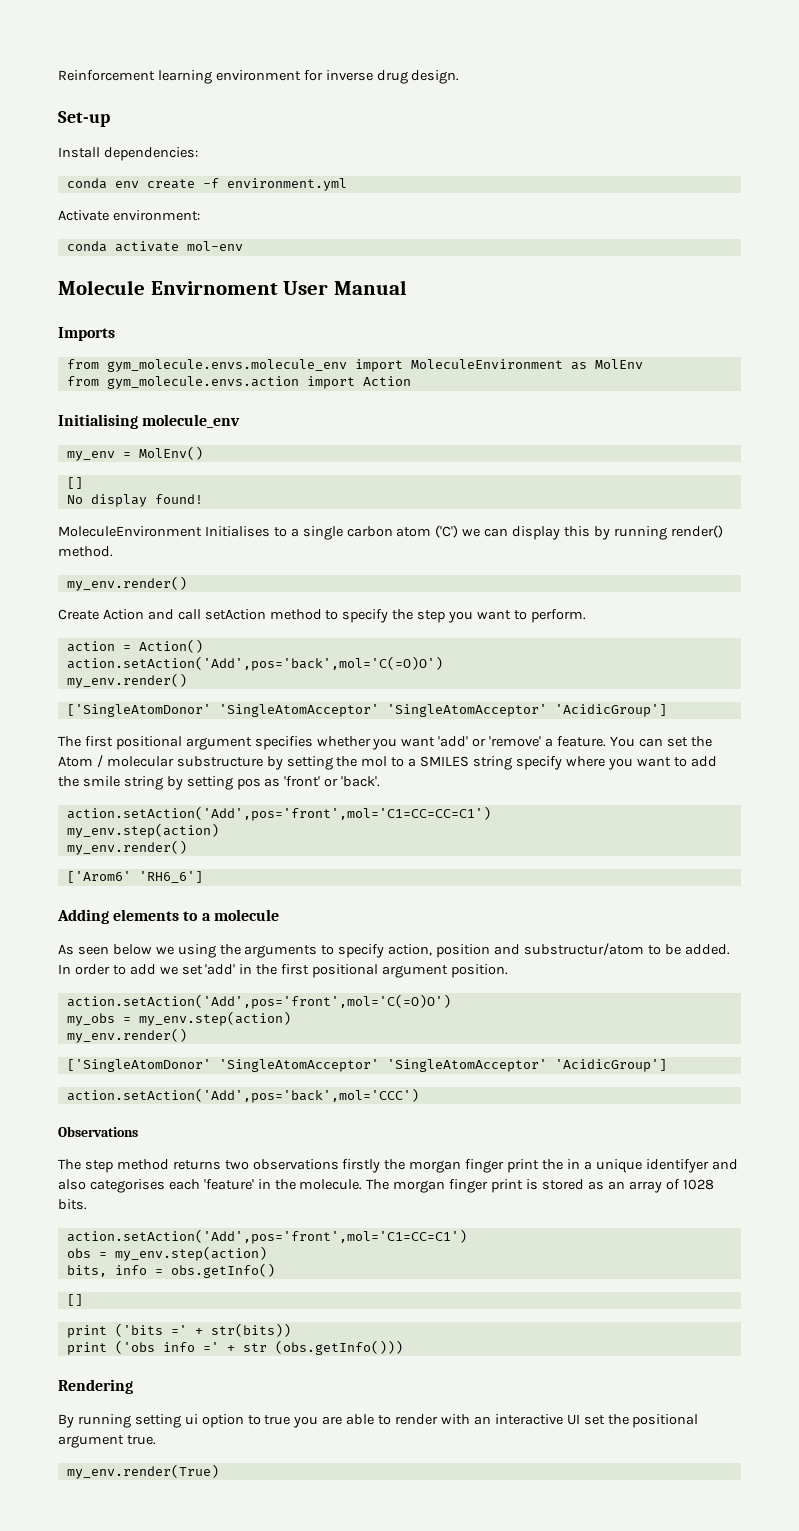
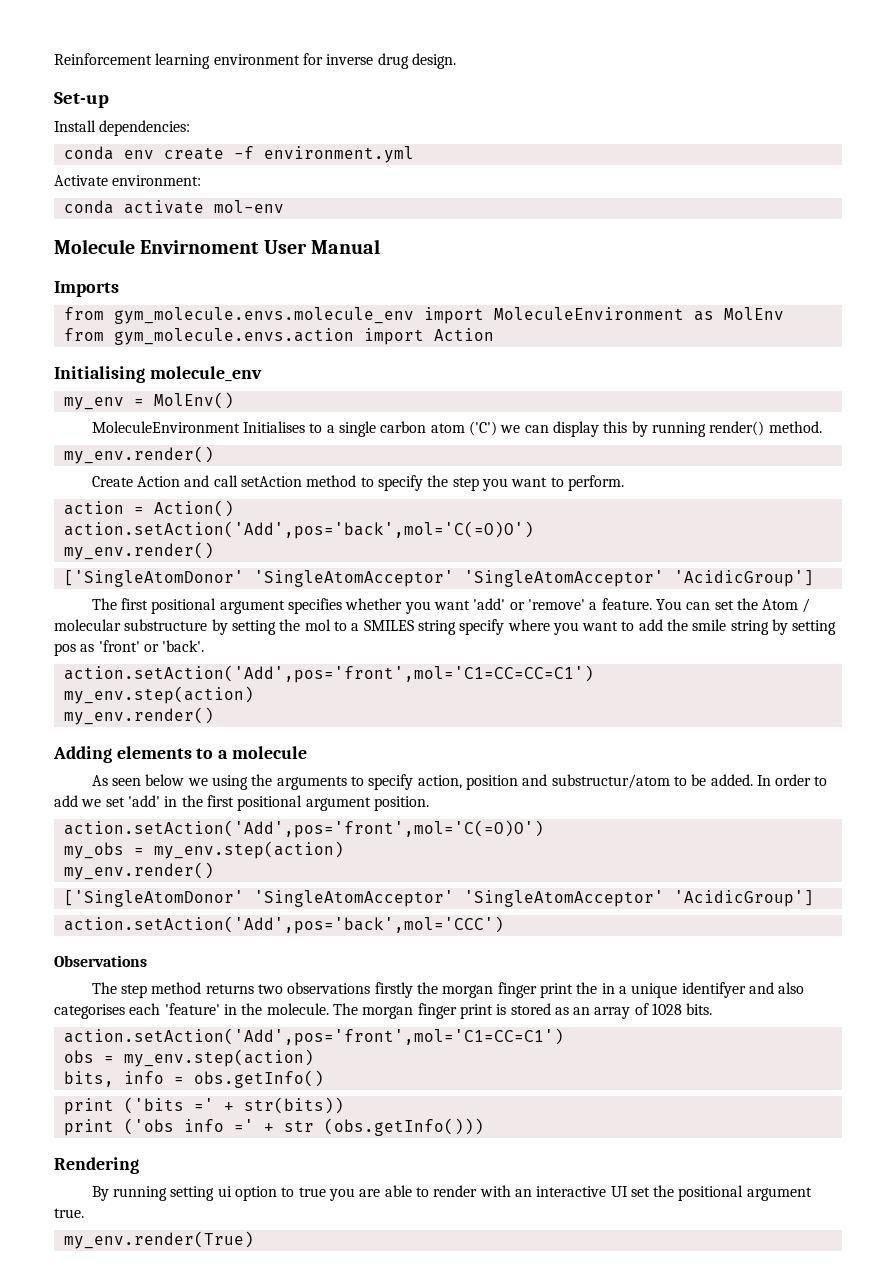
  my_env = MolEnv()
- []
- No display found!
- ['Arom6' 'RH6_6']
  bits, info = obs.getInfo()
- []

